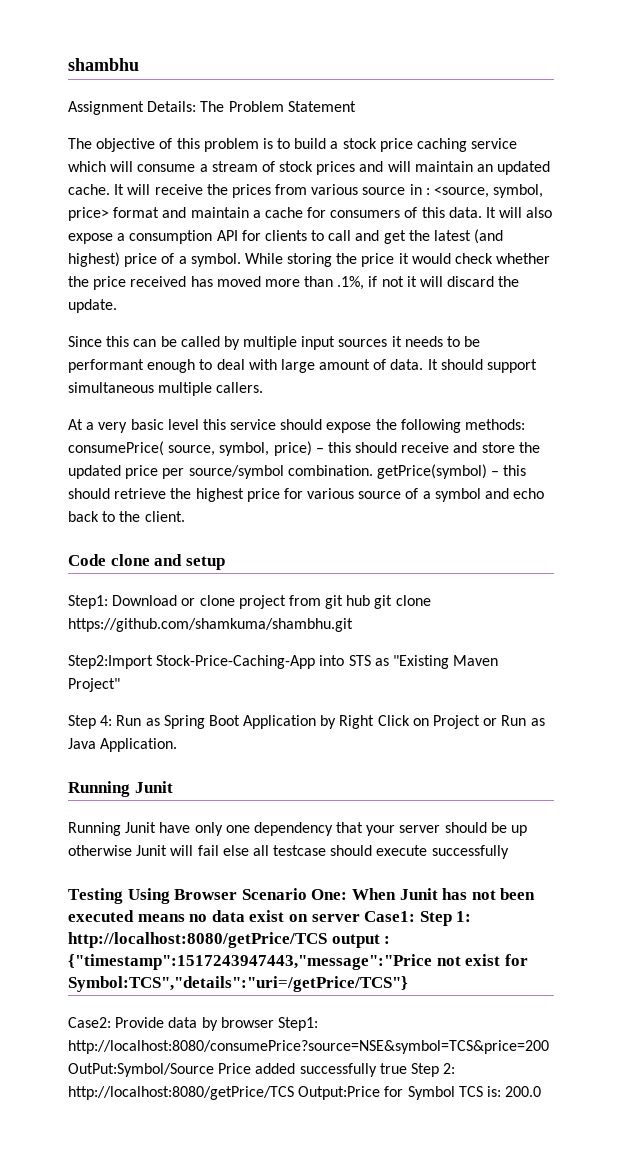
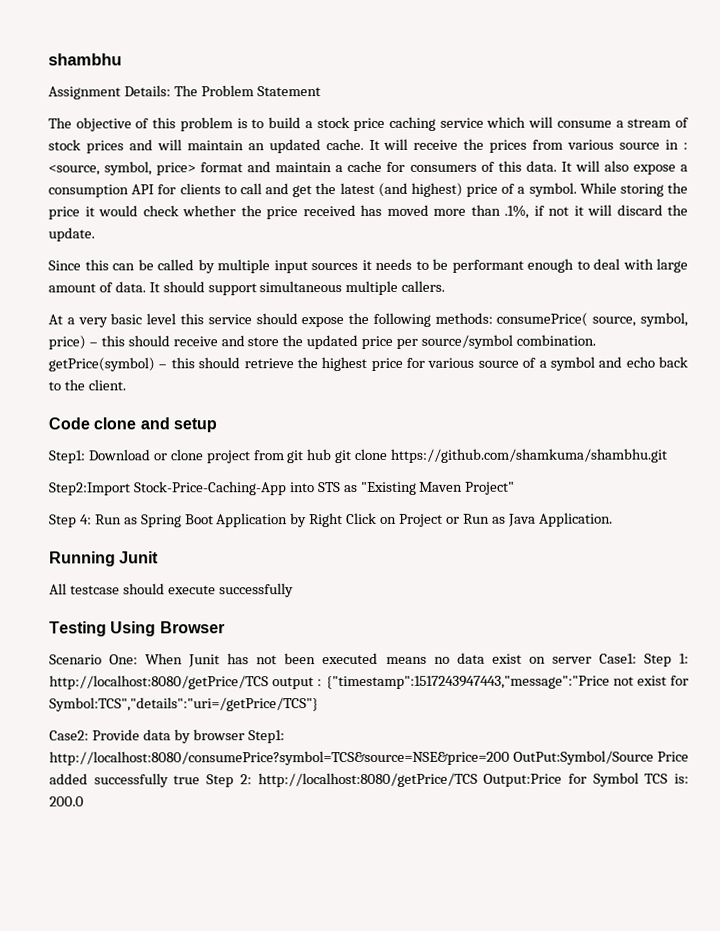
- Running Junit have only one dependency that your server should be up otherwise Junit will fail else all testcase should execute successfully
+ All testcase should execute successfully
- Testing Using Browser Scenario One: When Junit has not been executed means no data exist on server Case1: Step 1: http://localhost:8080/getPrice/TCS output : {"timestamp":1517243947443,"message":"Price not exist for Symbol:TCS","details":"uri=/getPrice/TCS"}
+ Testing Using Browser
+ Scenario One: When Junit has not been executed means no data exist on server Case1: Step 1: http://localhost:8080/getPrice/TCS output : {"timestamp":1517243947443,"message":"Price not exist for Symbol:TCS","details":"uri=/getPrice/TCS"}
- Case2: Provide data by browser Step1: http://localhost:8080/consumePrice?source=NSE&symbol=TCS&price=200 OutPut:Symbol/Source Price added successfully true Step 2: http://localhost:8080/getPrice/TCS Output:Price for Symbol TCS is: 200.0
+ Case2: Provide data by browser Step1: http://localhost:8080/consumePrice?symbol=TCS&source=NSE&price=200 OutPut:Symbol/Source Price added successfully true Step 2: http://localhost:8080/getPrice/TCS Output:Price for Symbol TCS is: 200.0

